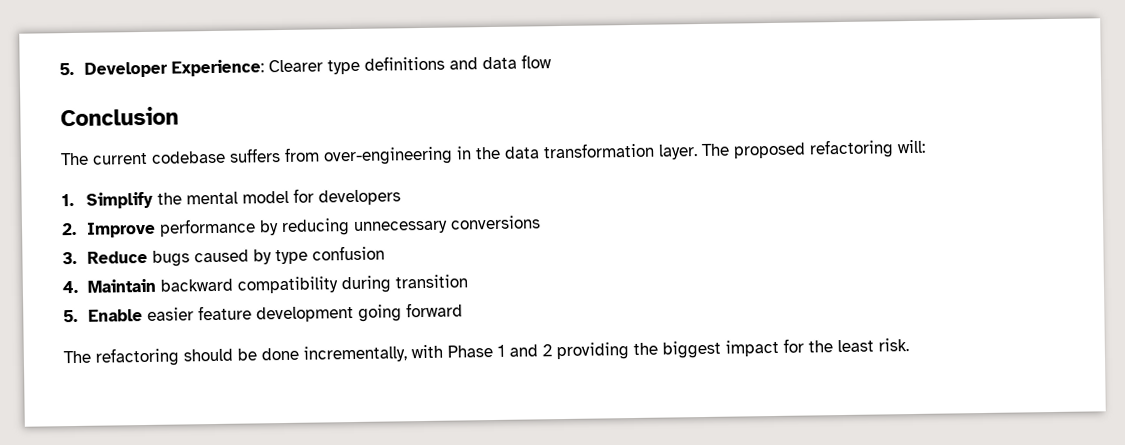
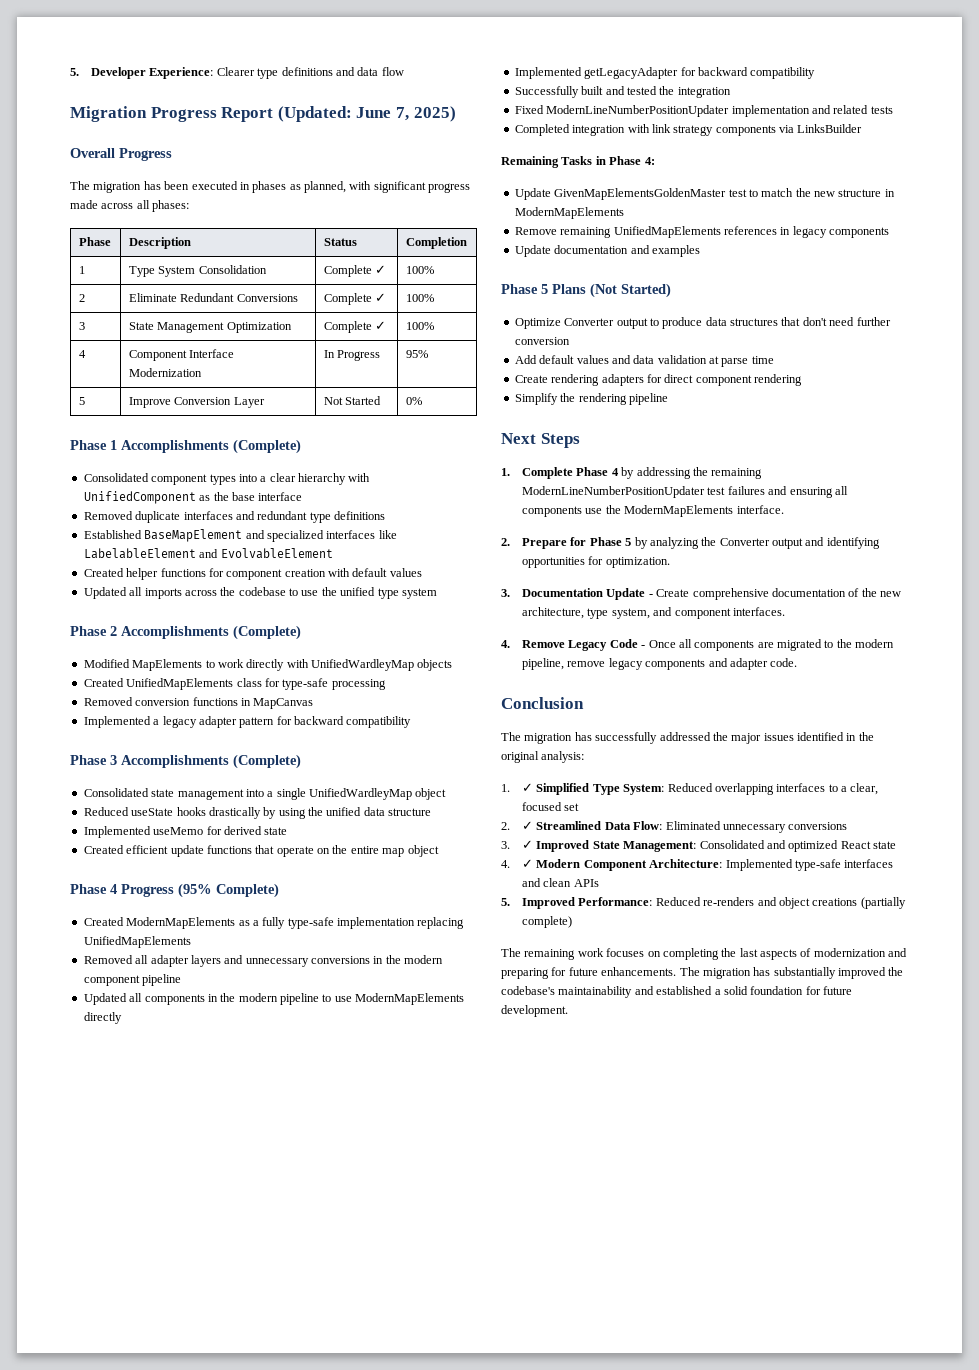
+ Migration Progress Report (Updated: June 7, 2025)
+ Overall Progress
+ The migration has been executed in phases as planned, with significant progress made across all phases:
+ Phase | Description | Status | Completion
+ 1 | Type System Consolidation | Complete ✓ | 100%
+ 2 | Eliminate Redundant Conversions | Complete ✓ | 100%
+ 3 | State Management Optimization | Complete ✓ | 100%
+ 4 | Component Interface Modernization | In Progress | 95%
+ 5 | Improve Conversion Layer | Not Started | 0%
+ Phase 1 Accomplishments (Complete)
+ Consolidated component types into a clear hierarchy with UnifiedComponent as the base interface
+ Removed duplicate interfaces and redundant type definitions
+ Established BaseMapElement and specialized interfaces like LabelableElement and EvolvableElement
+ Created helper functions for component creation with default values
+ Updated all imports across the codebase to use the unified type system
+ Phase 2 Accomplishments (Complete)
+ Modified MapElements to work directly with UnifiedWardleyMap objects
+ Created UnifiedMapElements class for type-safe processing
+ Removed conversion functions in MapCanvas
+ Implemented a legacy adapter pattern for backward compatibility
+ Phase 3 Accomplishments (Complete)
+ Consolidated state management into a single UnifiedWardleyMap object
+ Reduced useState hooks drastically by using the unified data structure
+ Implemented useMemo for derived state
+ Created efficient update functions that operate on the entire map object
+ Phase 4 Progress (95% Complete)
+ Created ModernMapElements as a fully type-safe implementation replacing UnifiedMapElements
+ Removed all adapter layers and unnecessary conversions in the modern component pipeline
+ Updated all components in the modern pipeline to use ModernMapElements directly
+ Implemented getLegacyAdapter for backward compatibility
+ Successfully built and tested the integration
+ Fixed ModernLineNumberPositionUpdater implementation and related tests
+ Completed integration with link strategy components via LinksBuilder
+ Remaining Tasks in Phase 4:
+ Update GivenMapElementsGoldenMaster test to match the new structure in ModernMapElements
+ Remove remaining UnifiedMapElements references in legacy components
+ Update documentation and examples
+ Phase 5 Plans (Not Started)
+ Optimize Converter output to produce data structures that don't need further conversion
+ Add default values and data validation at parse time
+ Create rendering adapters for direct component rendering
+ Simplify the rendering pipeline
+ Next Steps
+ 1. Complete Phase 4 by addressing the remaining ModernLineNumberPositionUpdater test failures and ensuring all components use the ModernMapElements interface.
+ 2. Prepare for Phase 5 by analyzing the Converter output and identifying opportunities for optimization.
+ 3. Documentation Update - Create comprehensive documentation of the new architecture, type system, and component interfaces.
+ 4. Remove Legacy Code - Once all components are migrated to the modern pipeline, remove legacy components and adapter code.
  Conclusion
- The current codebase suffers from over-engineering in the data transformation layer. The proposed refactoring will:
- 1. Simplify the mental model for developers
- 2. Improve performance by reducing unnecessary conversions
- 3. Reduce bugs caused by type confusion
- 4. Maintain backward compatibility during transition
- 5. Enable easier feature development going forward
- The refactoring should be done incrementally, with Phase 1 and 2 providing the biggest impact for the least risk.
+ The migration has successfully addressed the major issues identified in the original analysis:
+ 1. ✓ Simplified Type System: Reduced overlapping interfaces to a clear, focused set
+ 2. ✓ Streamlined Data Flow: Eliminated unnecessary conversions
+ 3. ✓ Improved State Management: Consolidated and optimized React state
+ 4. ✓ Modern Component Architecture: Implemented type-safe interfaces and clean APIs
+ 5. Improved Performance: Reduced re-renders and object creations (partially complete)
+ The remaining work focuses on completing the last aspects of modernization and preparing for future enhancements. The migration has substantially improved the codebase's maintainability and established a solid foundation for future development.

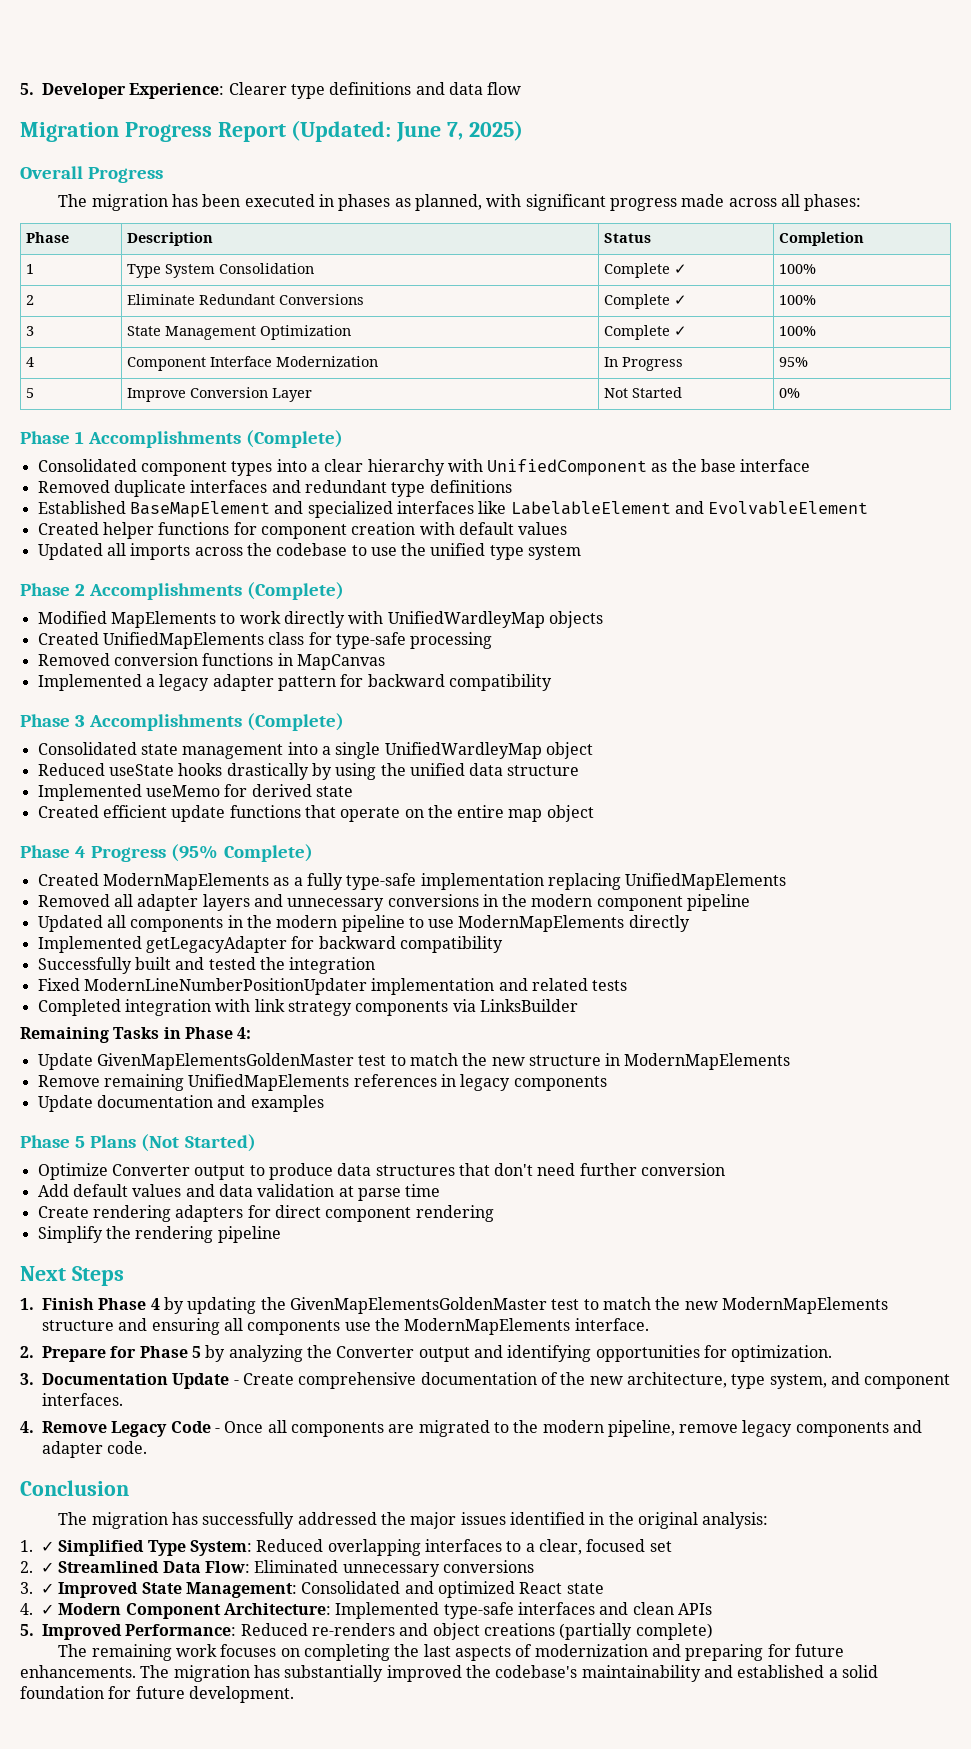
- 1. Complete Phase 4 by addressing the remaining ModernLineNumberPositionUpdater test failures and ensuring all components use the ModernMapElements interface.
+ 1. Finish Phase 4 by updating the GivenMapElementsGoldenMaster test to match the new ModernMapElements structure and ensuring all components use the ModernMapElements interface.

